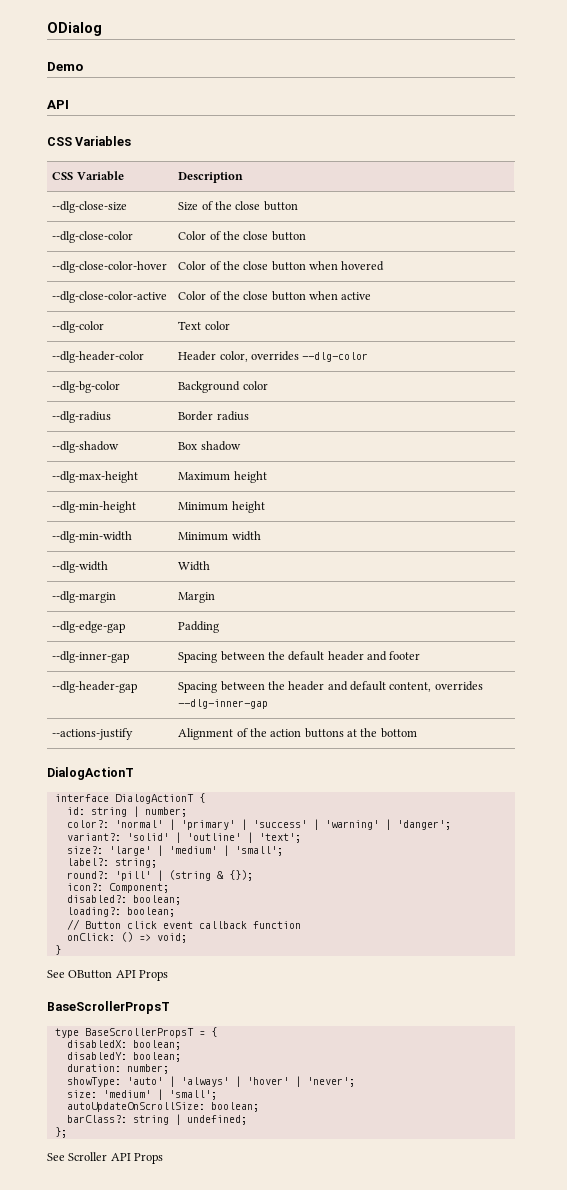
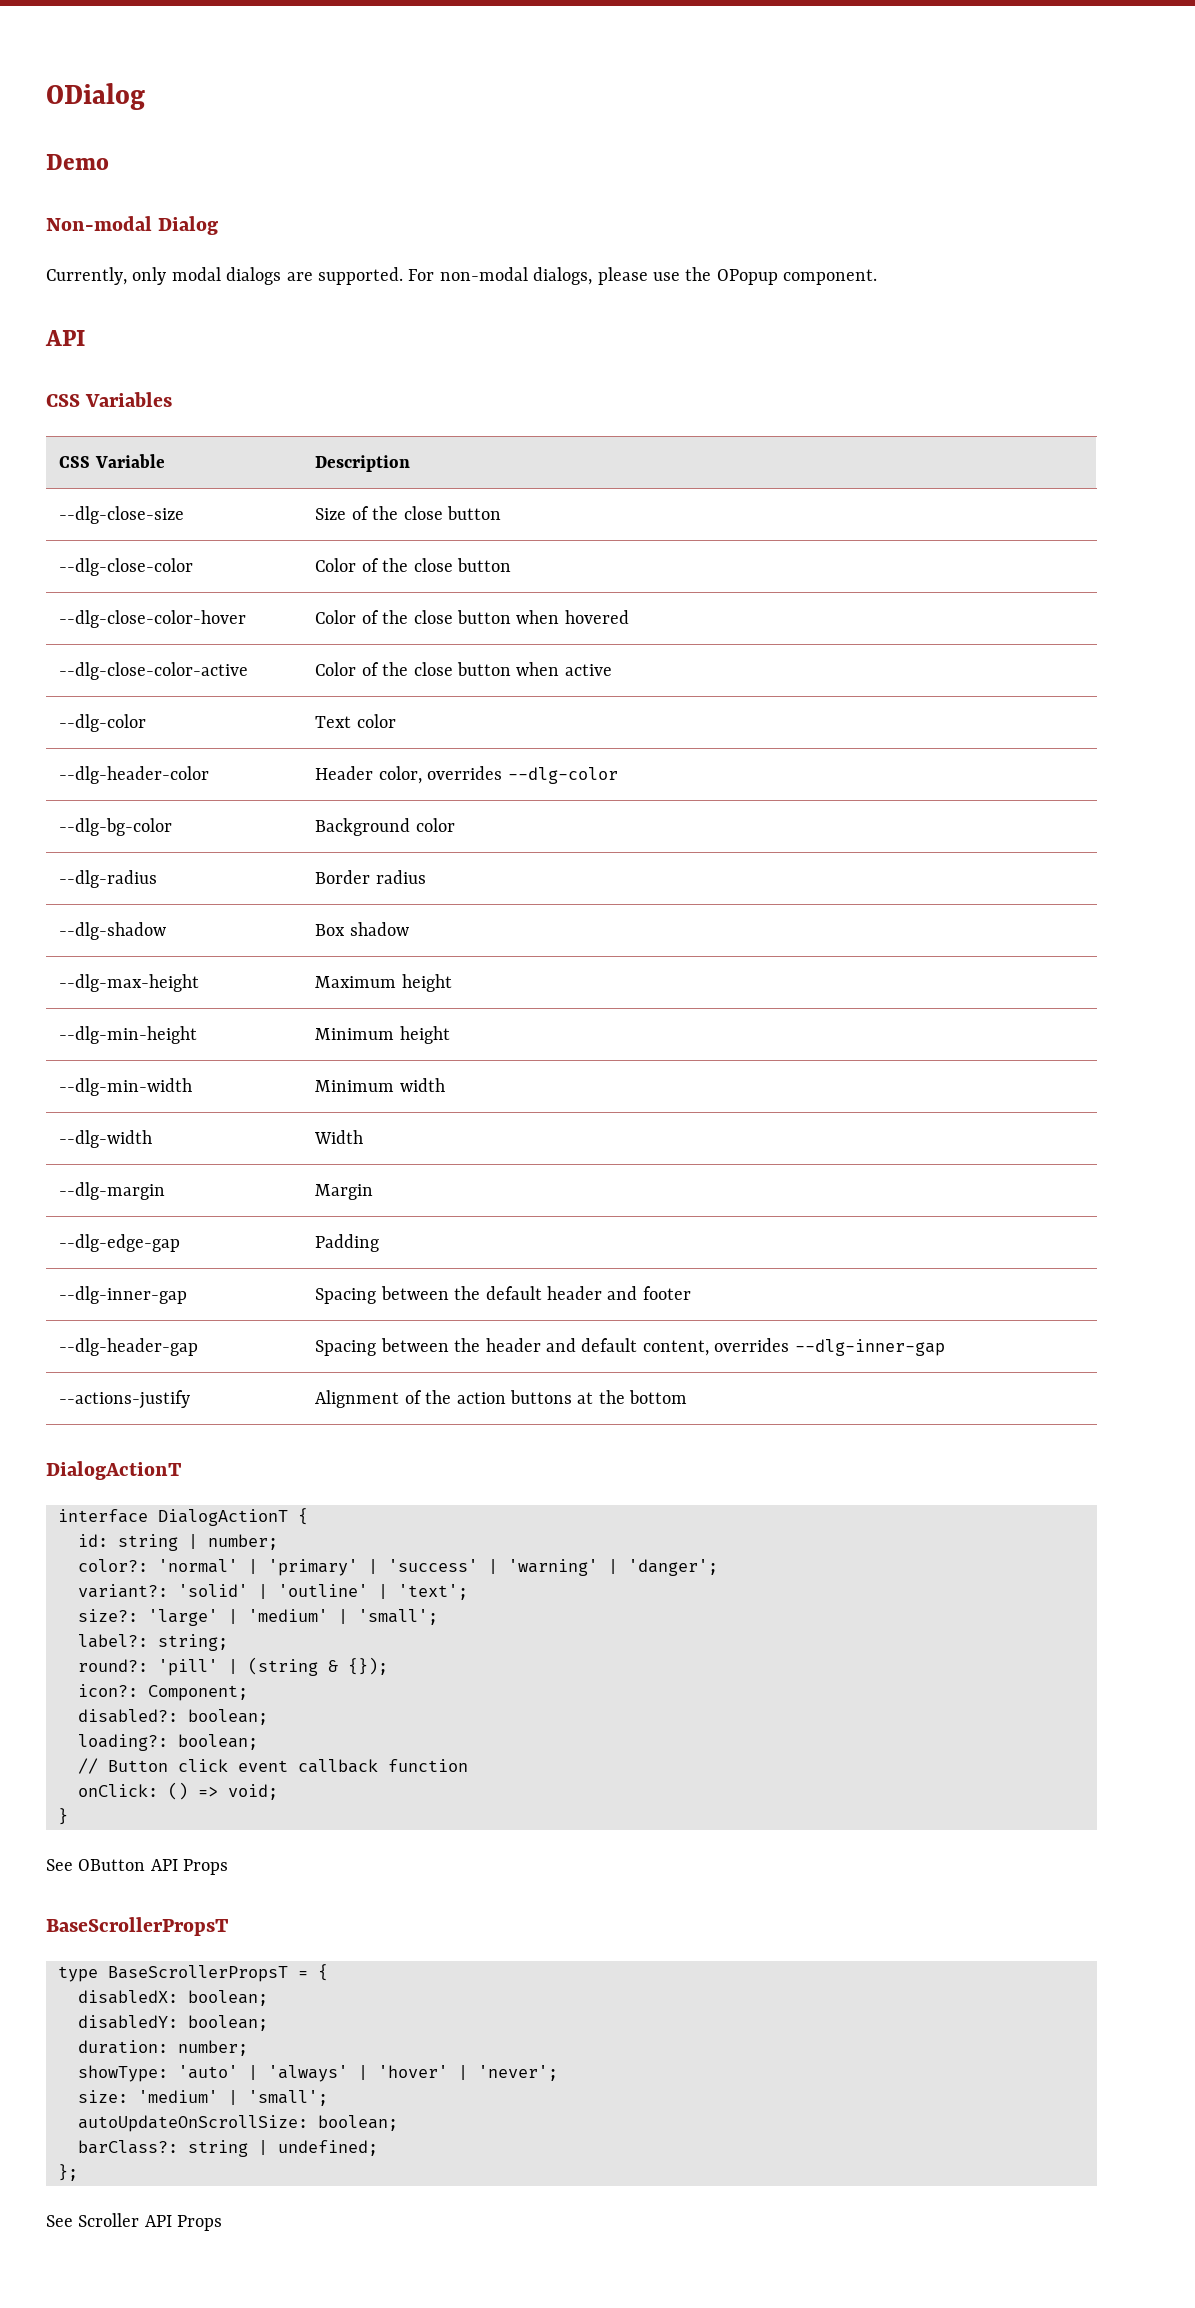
+ Non-modal Dialog
+ Currently, only modal dialogs are supported. For non-modal dialogs, please use the OPopup component.

